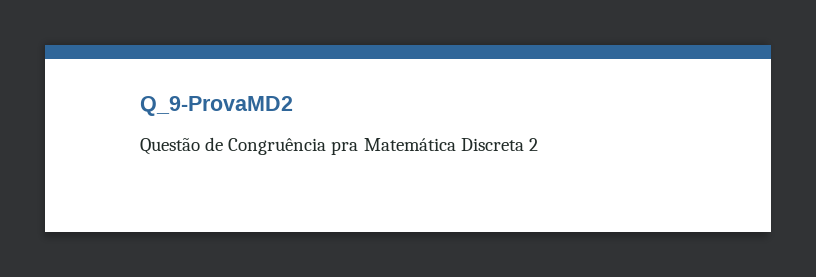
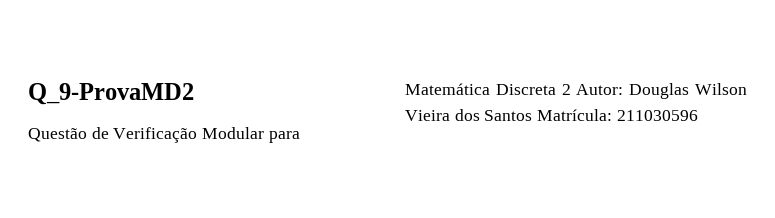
- Questão de Congruência pra Matemática Discreta 2
+ Questão de Verificação Modular para Matemática Discreta 2 Autor: Douglas Wilson Vieira dos Santos Matrícula: 211030596

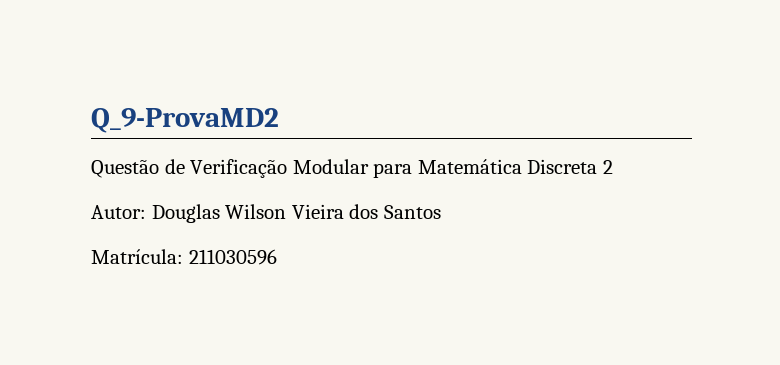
- Questão de Verificação Modular para Matemática Discreta 2 Autor: Douglas Wilson Vieira dos Santos Matrícula: 211030596
+ Questão de Verificação Modular para Matemática Discreta 2
+ Autor: Douglas Wilson Vieira dos Santos
+ Matrícula: 211030596

